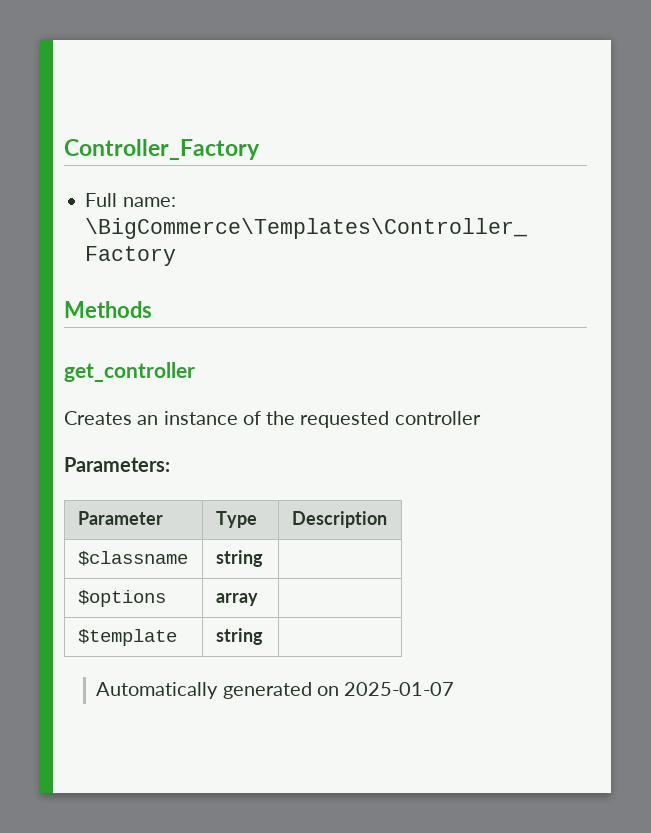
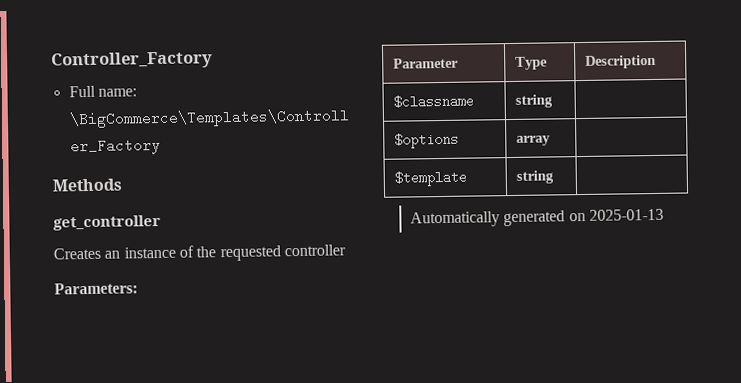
- Automatically generated on 2025-01-07
+ Automatically generated on 2025-01-13

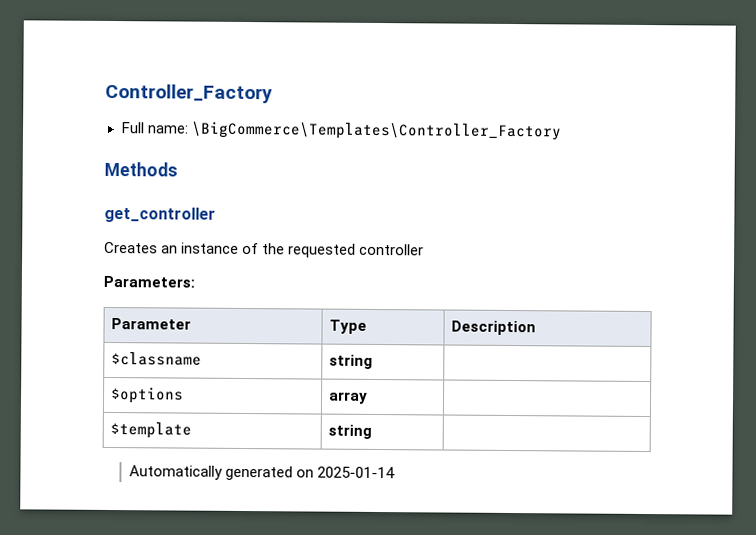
- Automatically generated on 2025-01-13
+ Automatically generated on 2025-01-14

